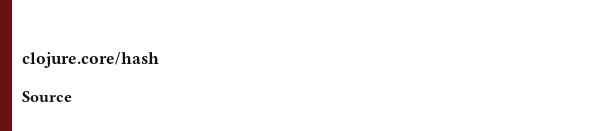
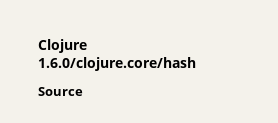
- clojure.core/hash
+ Clojure 1.6.0/clojure.core/hash

